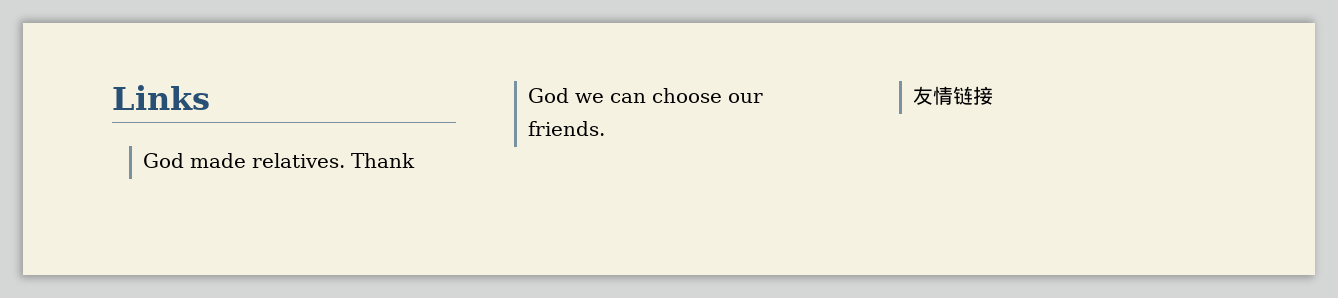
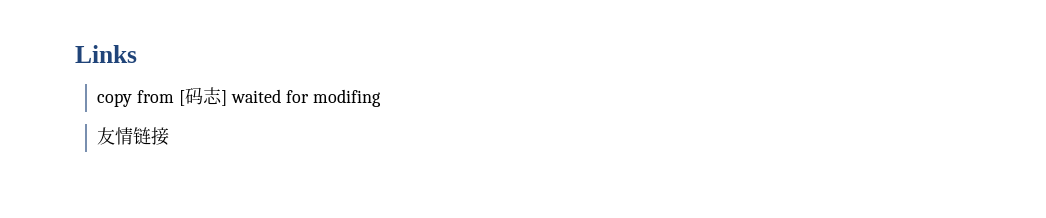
- God made relatives. Thank God we can choose our friends.
+ copy from [码志] waited for modifing

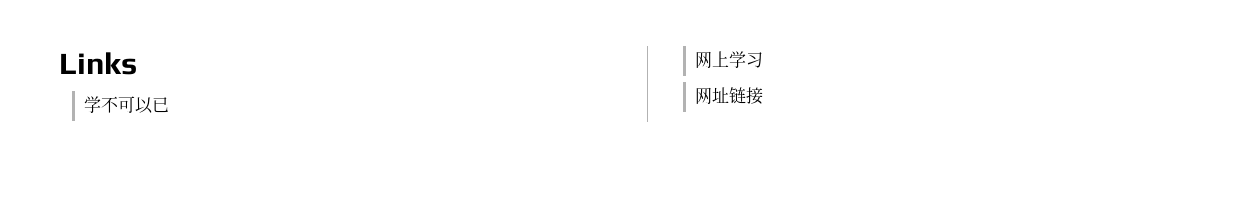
- copy from [码志] waited for modifing
- 友情链接
+ 学不可以已
+ 网上学习
+ 网址链接

